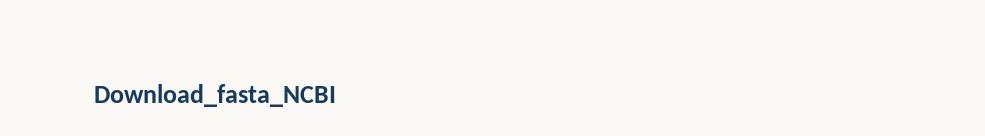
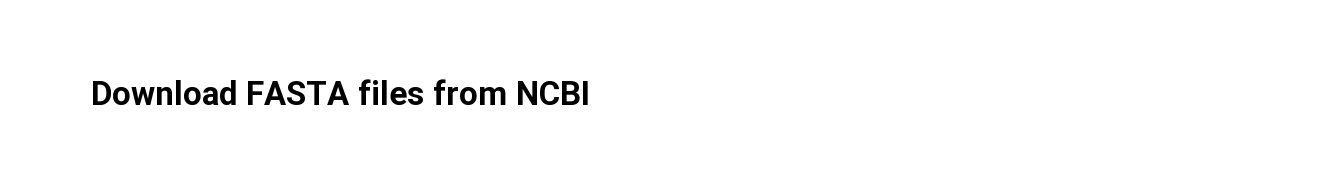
- Download_fasta_NCBI
+ Download FASTA files from NCBI

